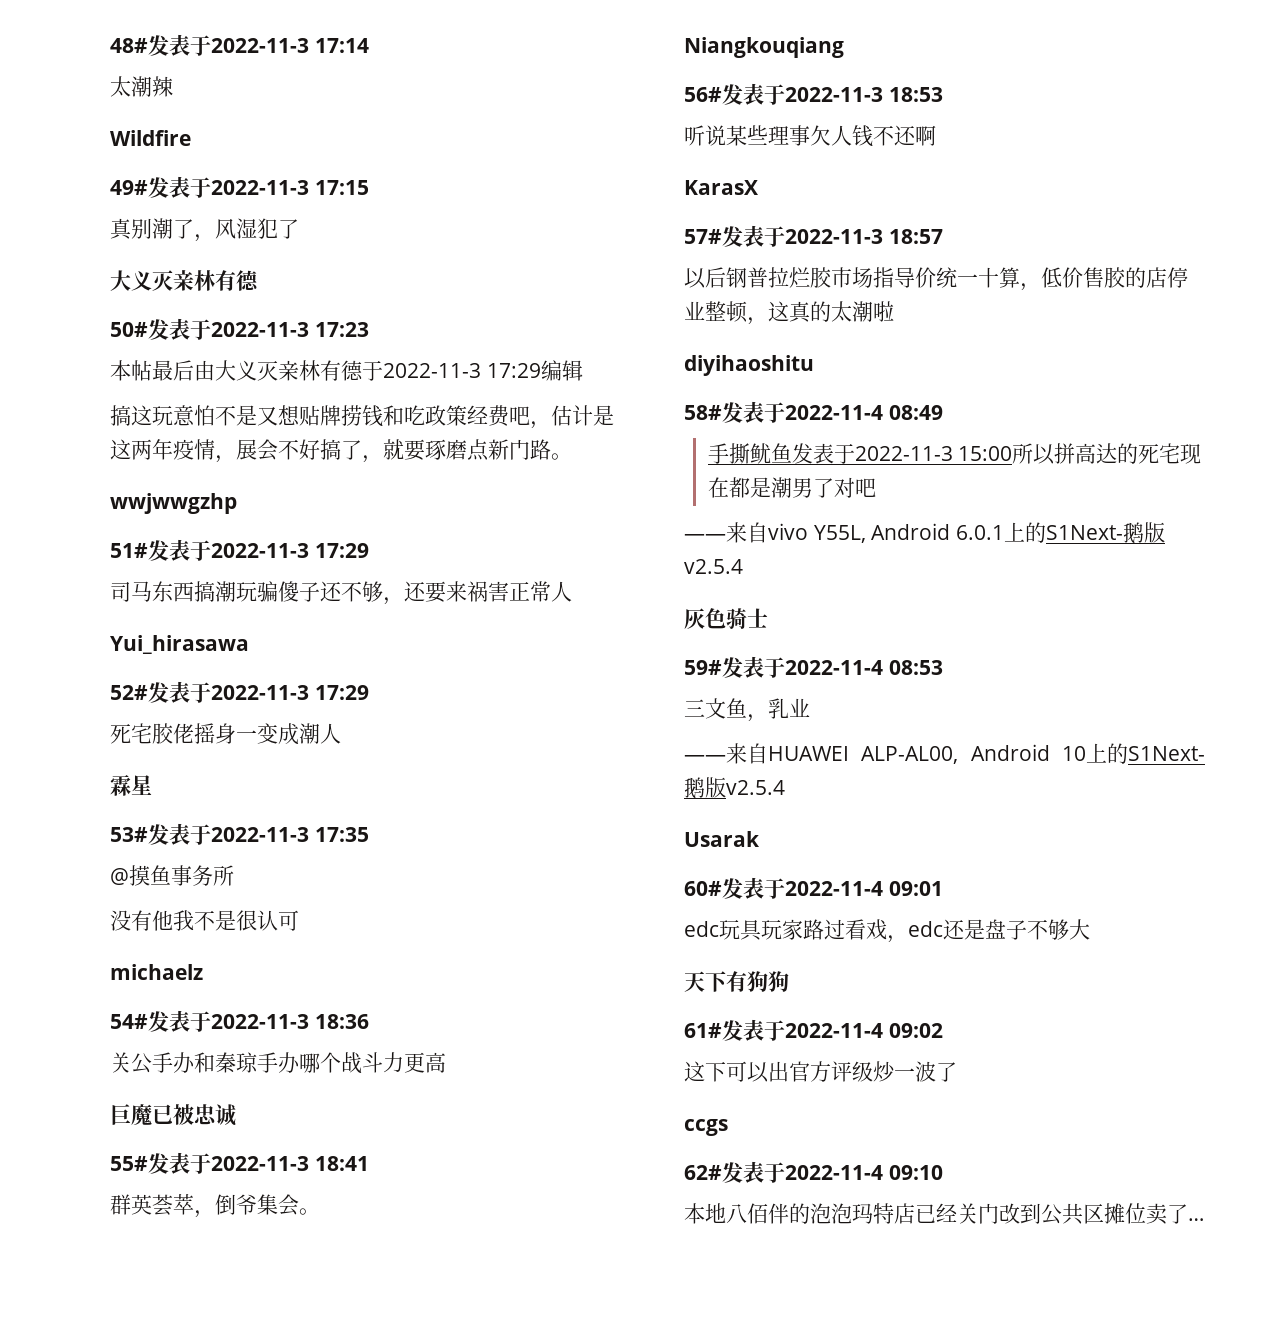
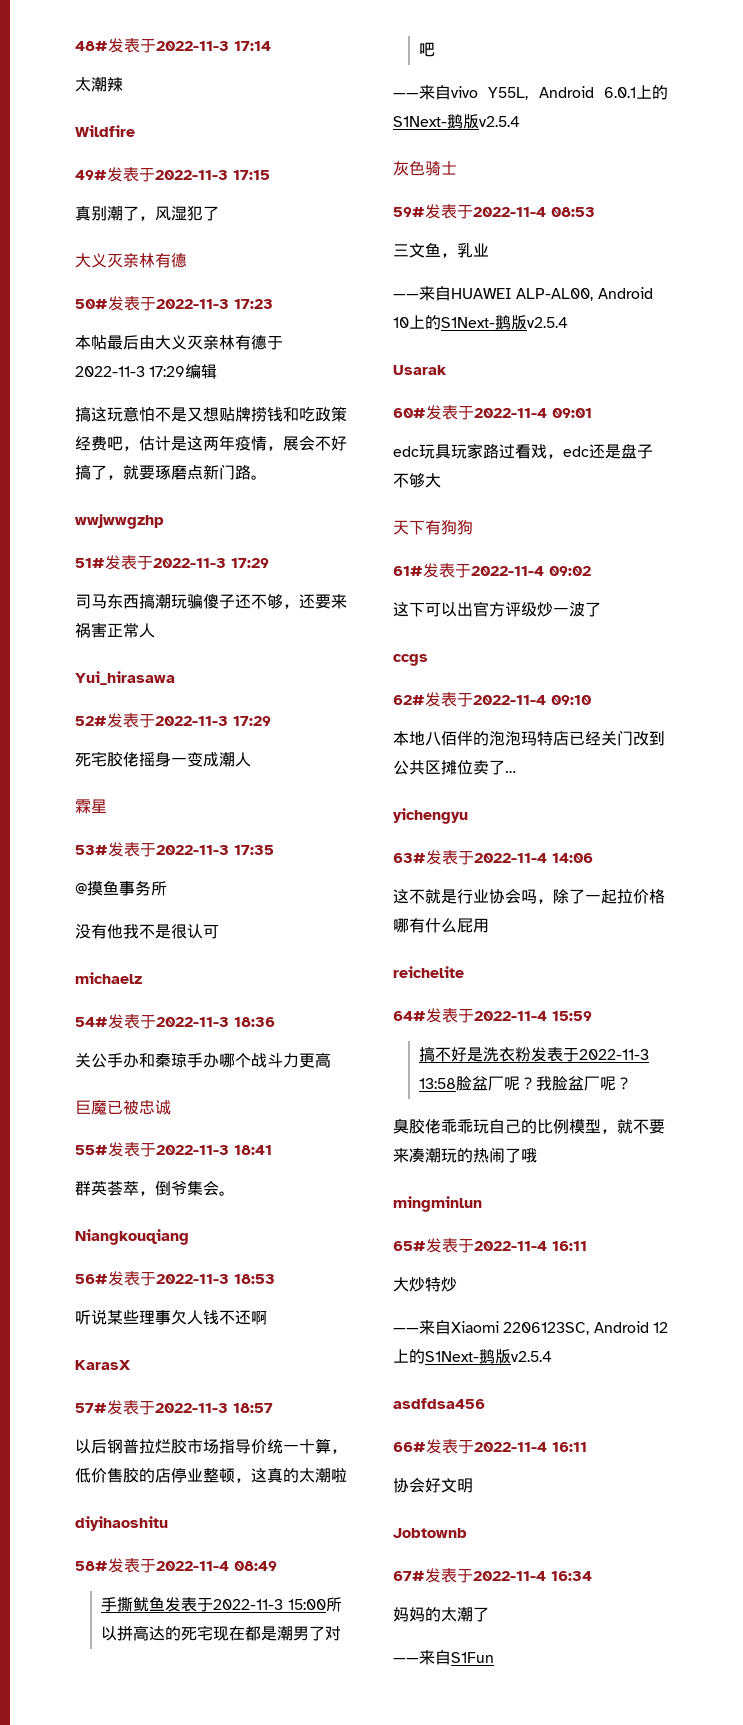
+ yichengyu
+ 63#发表于2022-11-4 14:06
+ 这不就是行业协会吗，除了一起拉价格哪有什么屁用
+ reichelite
+ 64#发表于2022-11-4 15:59
+ 搞不好是洗衣粉发表于2022-11-3 13:58脸盆厂呢？我脸盆厂呢？
+ 臭胶佬乖乖玩自己的比例模型，就不要来凑潮玩的热闹了哦
+ mingminlun
+ 65#发表于2022-11-4 16:11
+ 大炒特炒
+ ——来自Xiaomi 2206123SC, Android 12上的S1Next-鹅版v2.5.4
+ asdfdsa456
+ 66#发表于2022-11-4 16:11
+ 协会好文明
+ Jobtownb
+ 67#发表于2022-11-4 16:34
+ 妈妈的太潮了
+ ——来自S1Fun

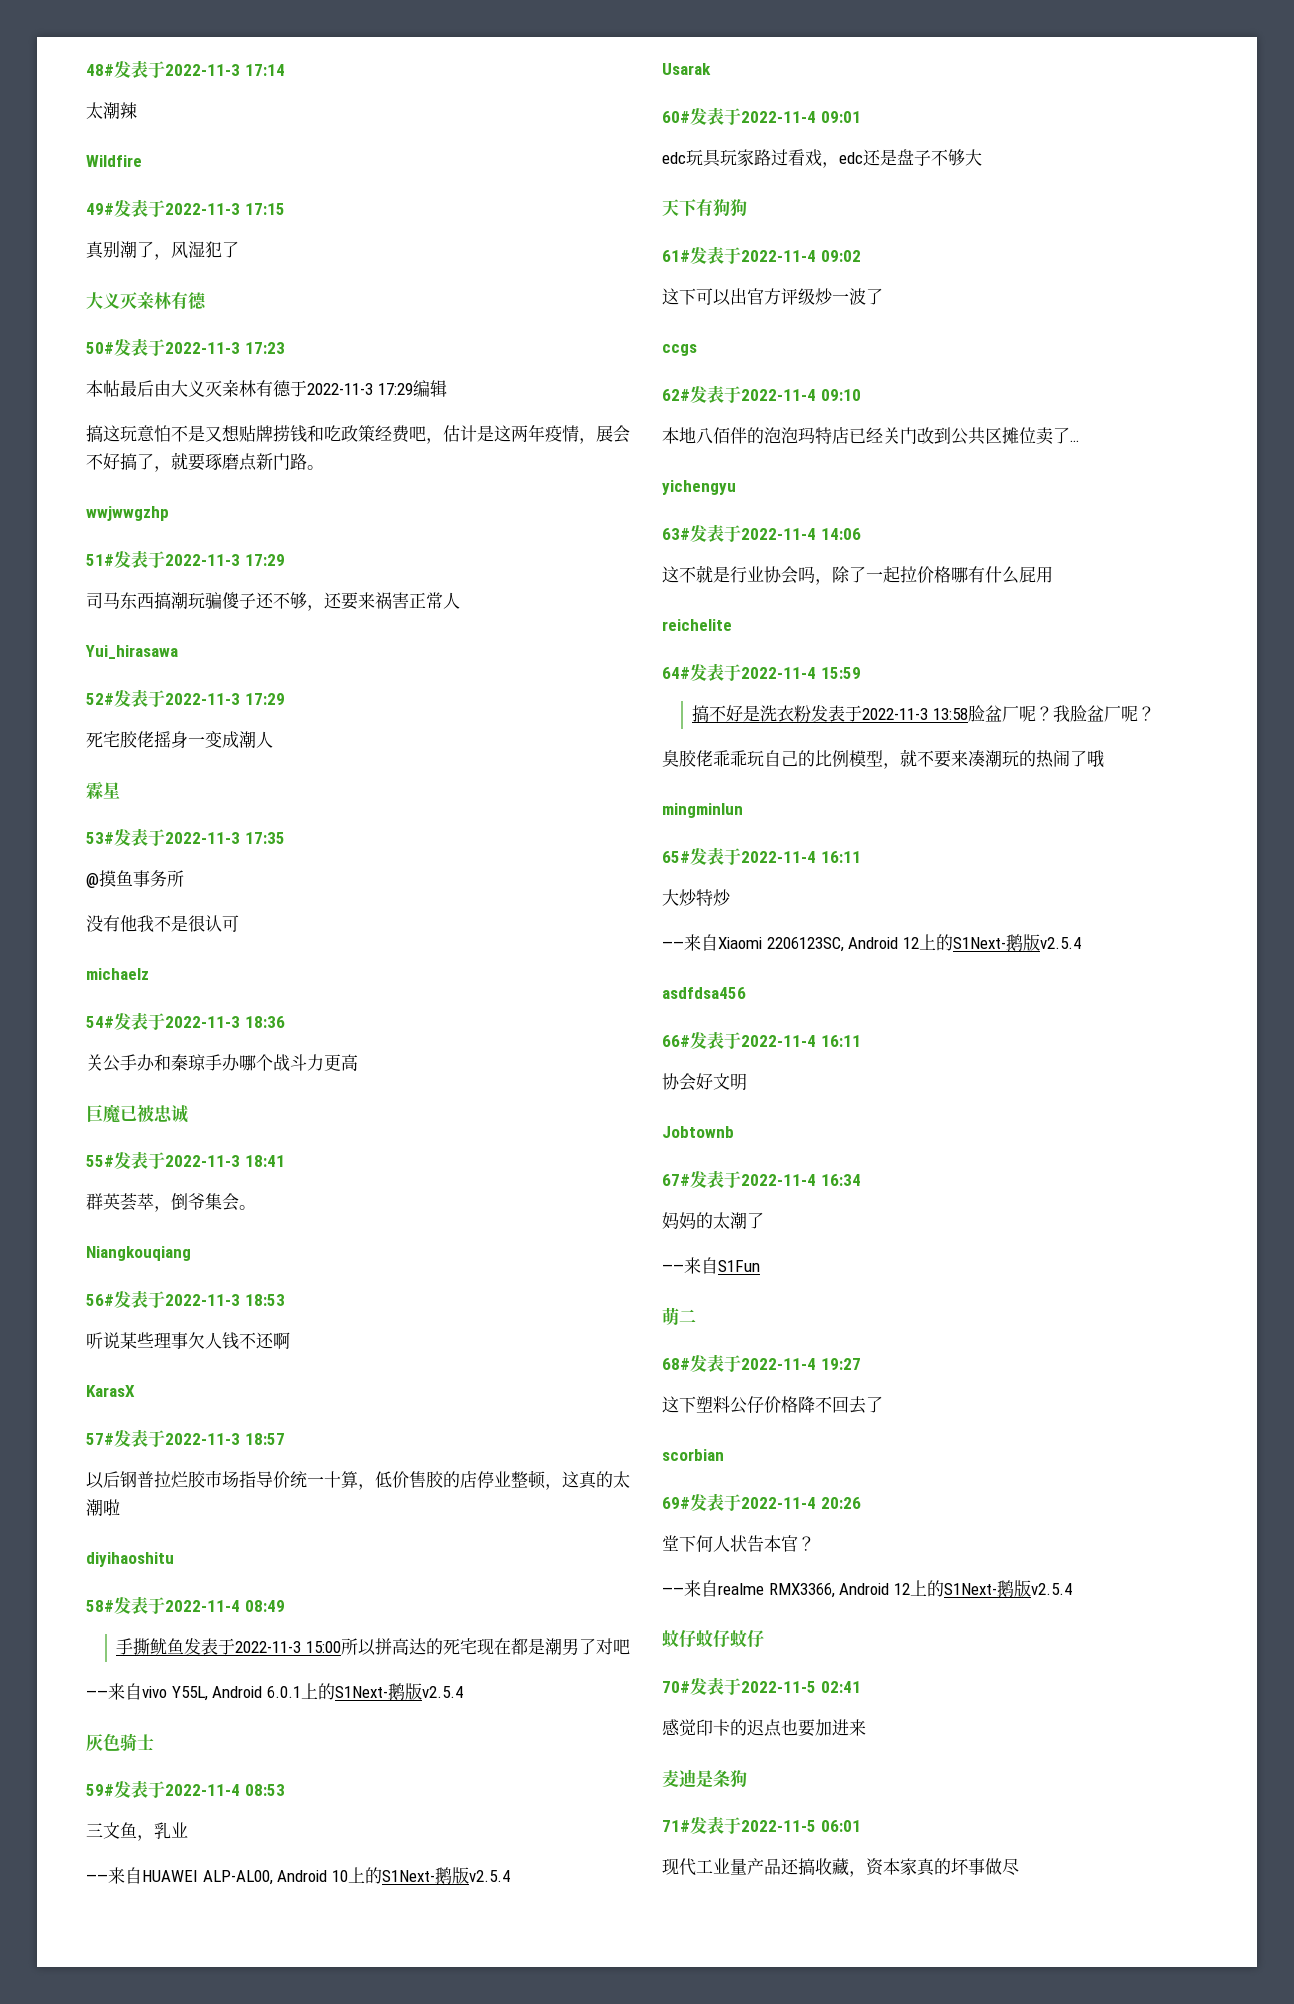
+ 萌二
+ 68#发表于2022-11-4 19:27
+ 这下塑料公仔价格降不回去了
+ scorbian
+ 69#发表于2022-11-4 20:26
+ 堂下何人状告本官？
+ ——来自realme RMX3366, Android 12上的S1Next-鹅版v2.5.4
+ 蚊仔蚊仔蚊仔
+ 70#发表于2022-11-5 02:41
+ 感觉印卡的迟点也要加进来
+ 麦迪是条狗
+ 71#发表于2022-11-5 06:01
+ 现代工业量产品还搞收藏，资本家真的坏事做尽

